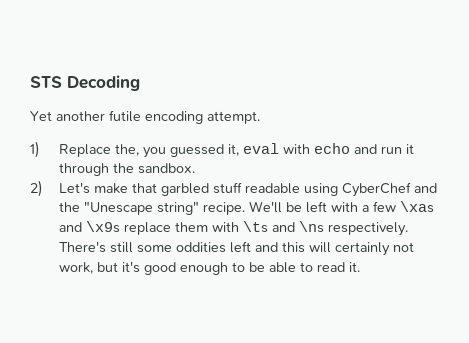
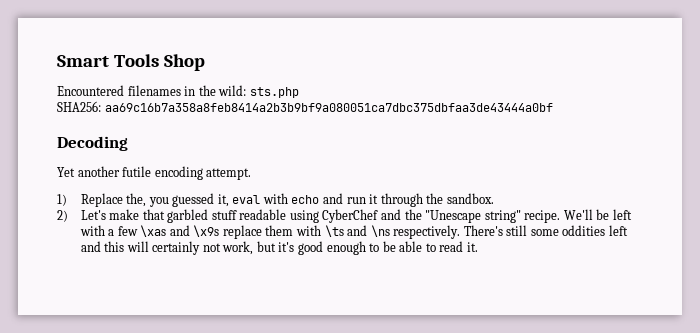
- STS Decoding
+ Smart Tools Shop
+ Encountered filenames in the wild: sts.php
+ SHA256: aa69c16b7a358a8feb8414a2b3b9bf9a080051ca7dbc375dbfaa3de43444a0bf
+ Decoding

